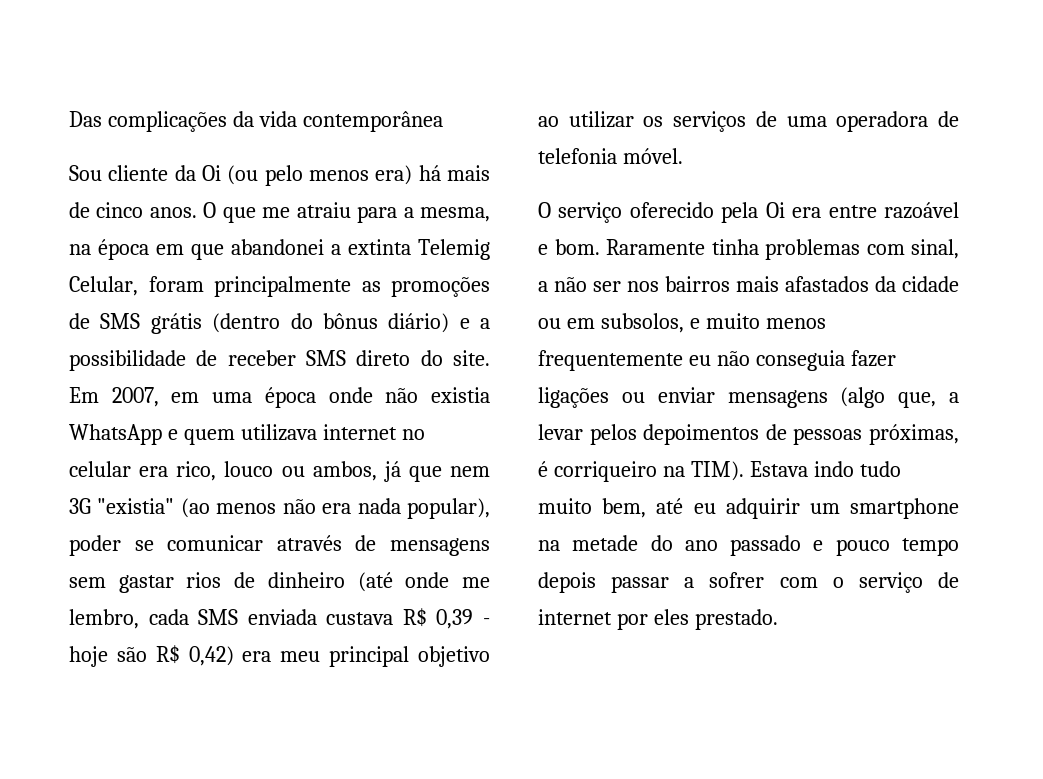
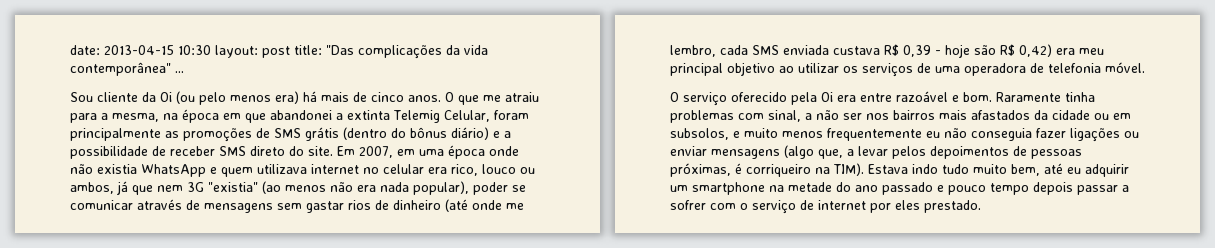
- Das complicações da vida contemporânea
+ date: 2013-04-15 10:30 layout: post title: "Das complicações da vida contemporânea" ...

